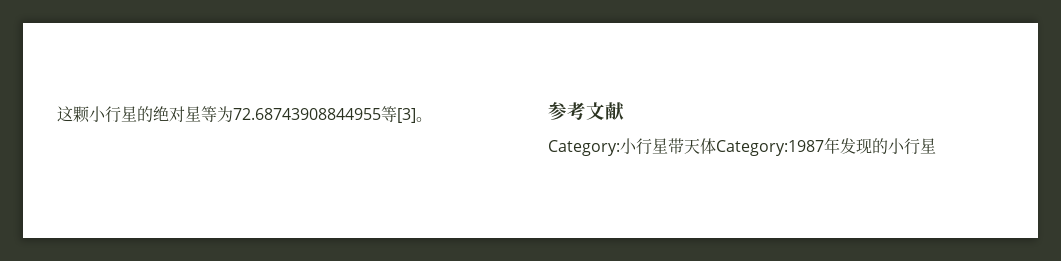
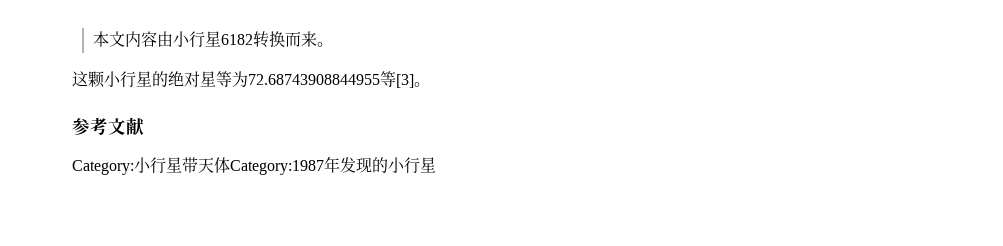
+ 本文内容由小行星6182转换而来。

